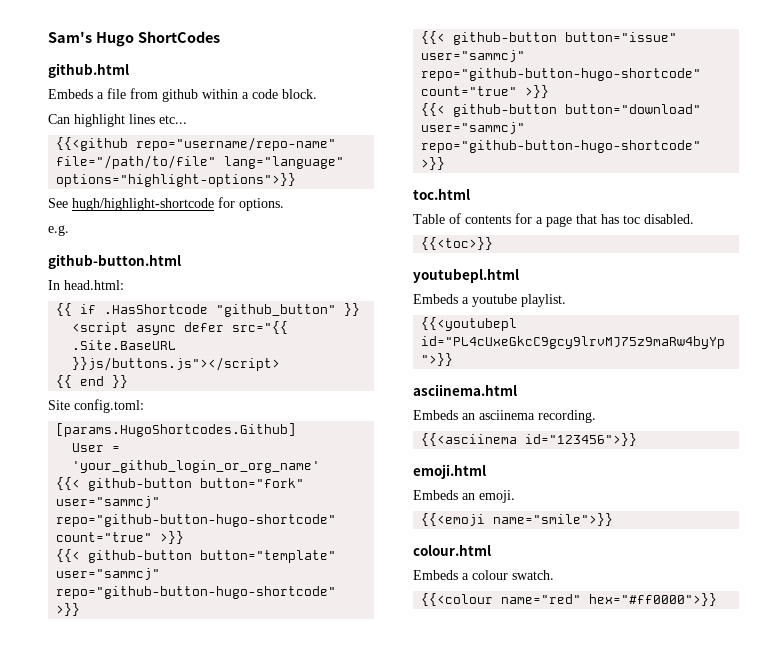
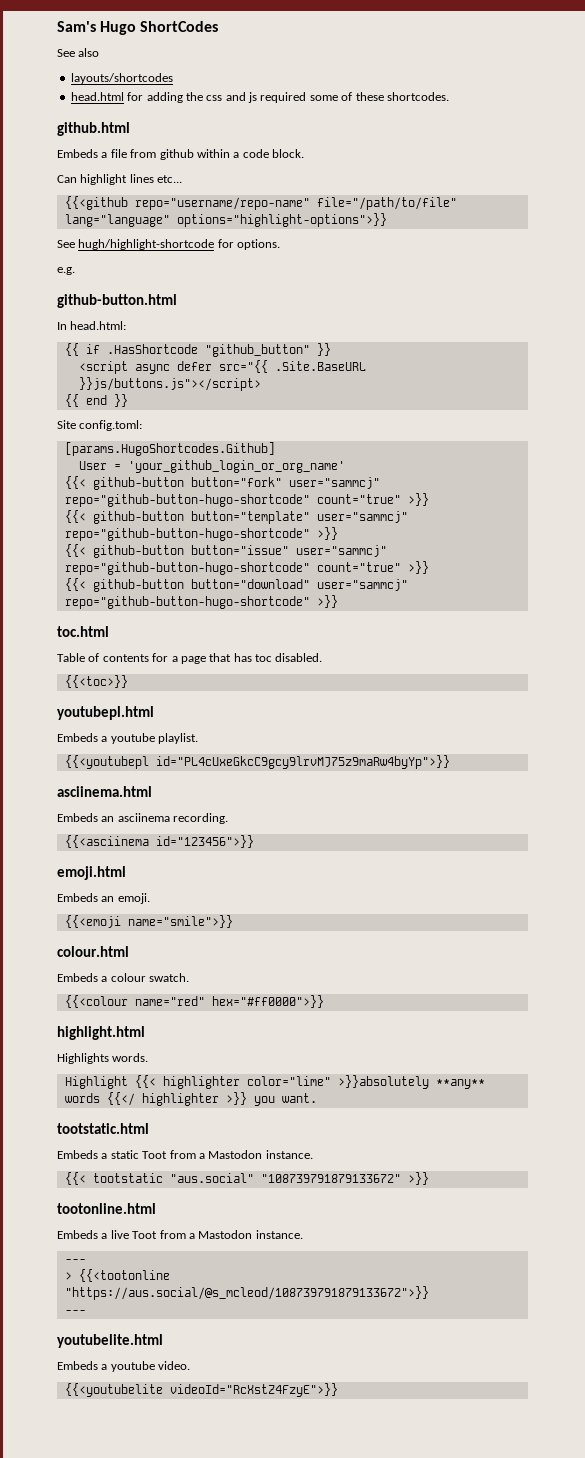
+ See also
+ layouts/shortcodes
+ head.html for adding the css and js required some of these shortcodes.
+ highlight.html
+ Highlights words.
+ Highlight {{< highlighter color="lime" >}}absolutely **any** words {{</ highlighter >}} you want.
+ tootstatic.html
+ Embeds a static Toot from a Mastodon instance.
+ {{< tootstatic "aus.social" "108739791879133672" >}}
+ tootonline.html
+ Embeds a live Toot from a Mastodon instance.
+ ---
+ > {{<tootonline "https://aus.social/@s_mcleod/108739791879133672">}}
+ ---
+ youtubelite.html
+ Embeds a youtube video.
+ {{<youtubelite videoId="RcXstZ4FzyE">}}

